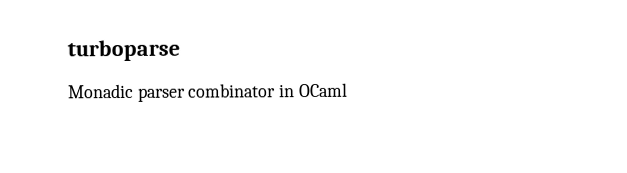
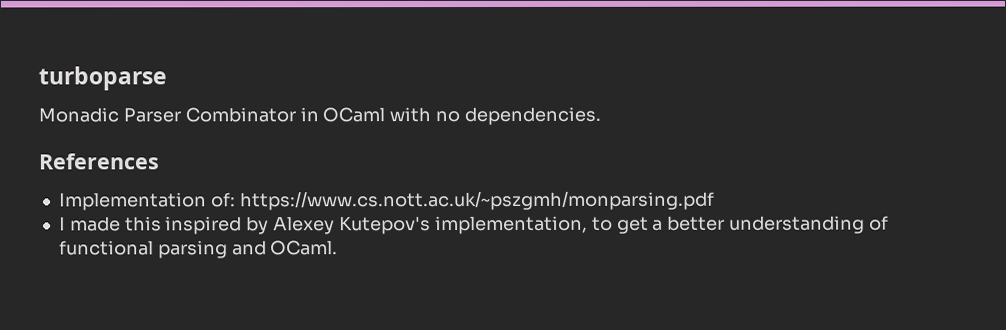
- Monadic parser combinator in OCaml
+ Monadic Parser Combinator in OCaml with no dependencies.
+ References
+ Implementation of: https://www.cs.nott.ac.uk/~pszgmh/monparsing.pdf
+ I made this inspired by Alexey Kutepov's implementation, to get a better understanding of functional parsing and OCaml.

